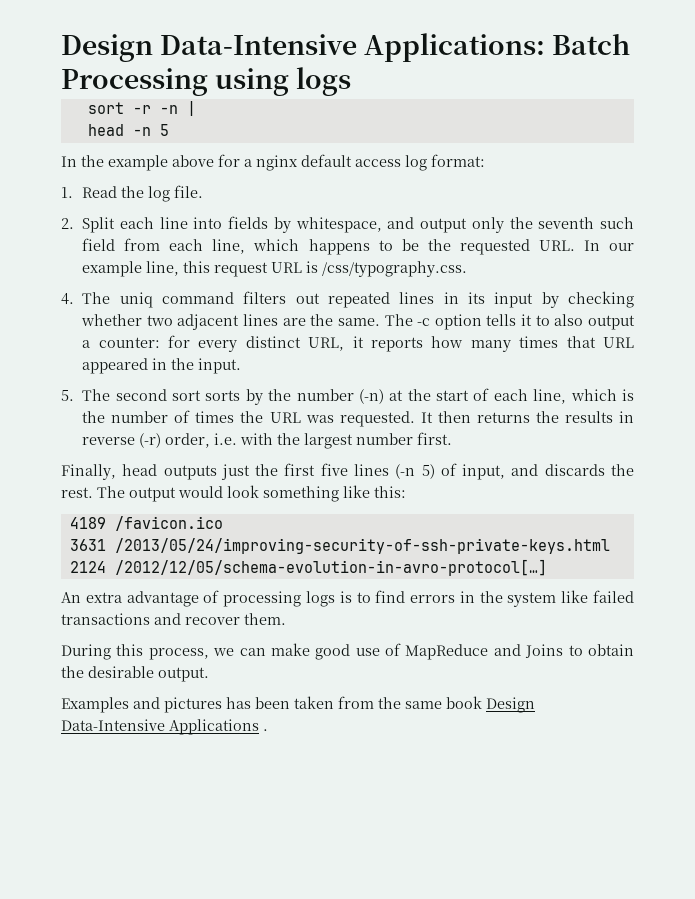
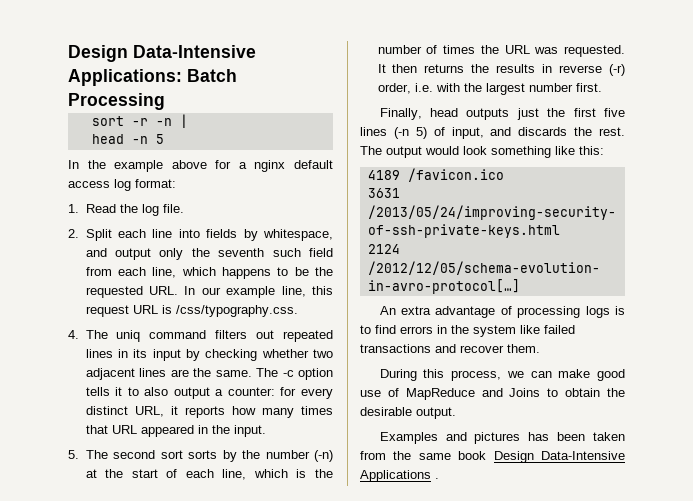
- Design Data-Intensive Applications: Batch Processing using logs
+ Design Data-Intensive Applications: Batch Processing

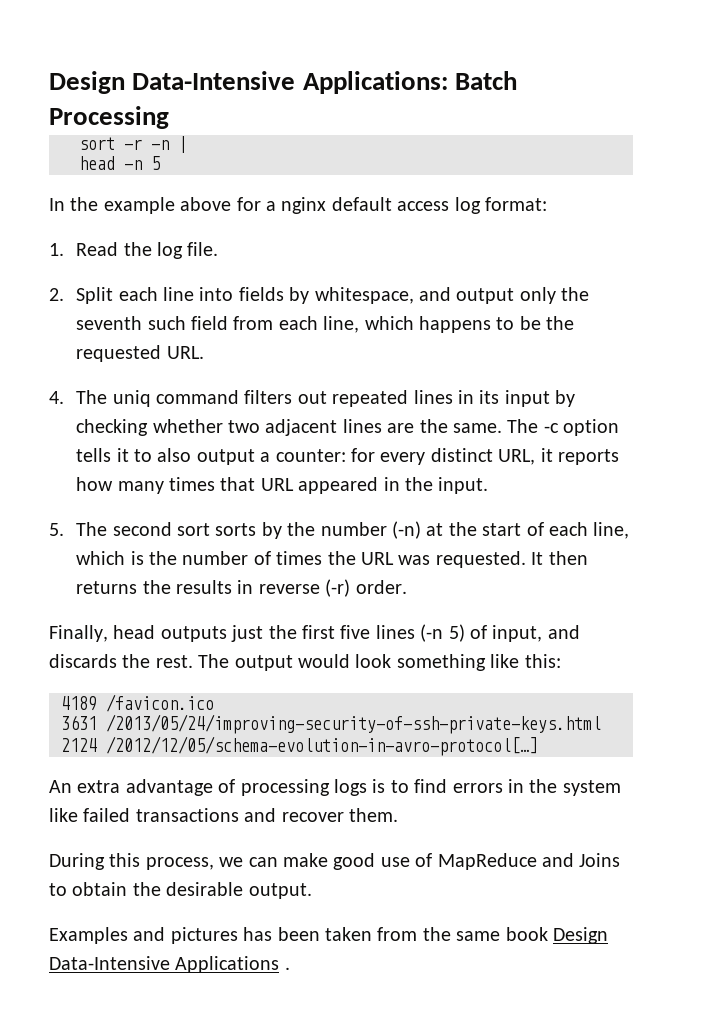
- 2. Split each line into fields by whitespace, and output only the seventh such field from each line, which happens to be the requested URL. In our example line, this request URL is /css/typography.css.
+ 2. Split each line into fields by whitespace, and output only the seventh such field from each line, which happens to be the requested URL.
- It then returns the results in reverse (-r) order, i.e. with the largest number first.
+ It then returns the results in reverse (-r) order.

